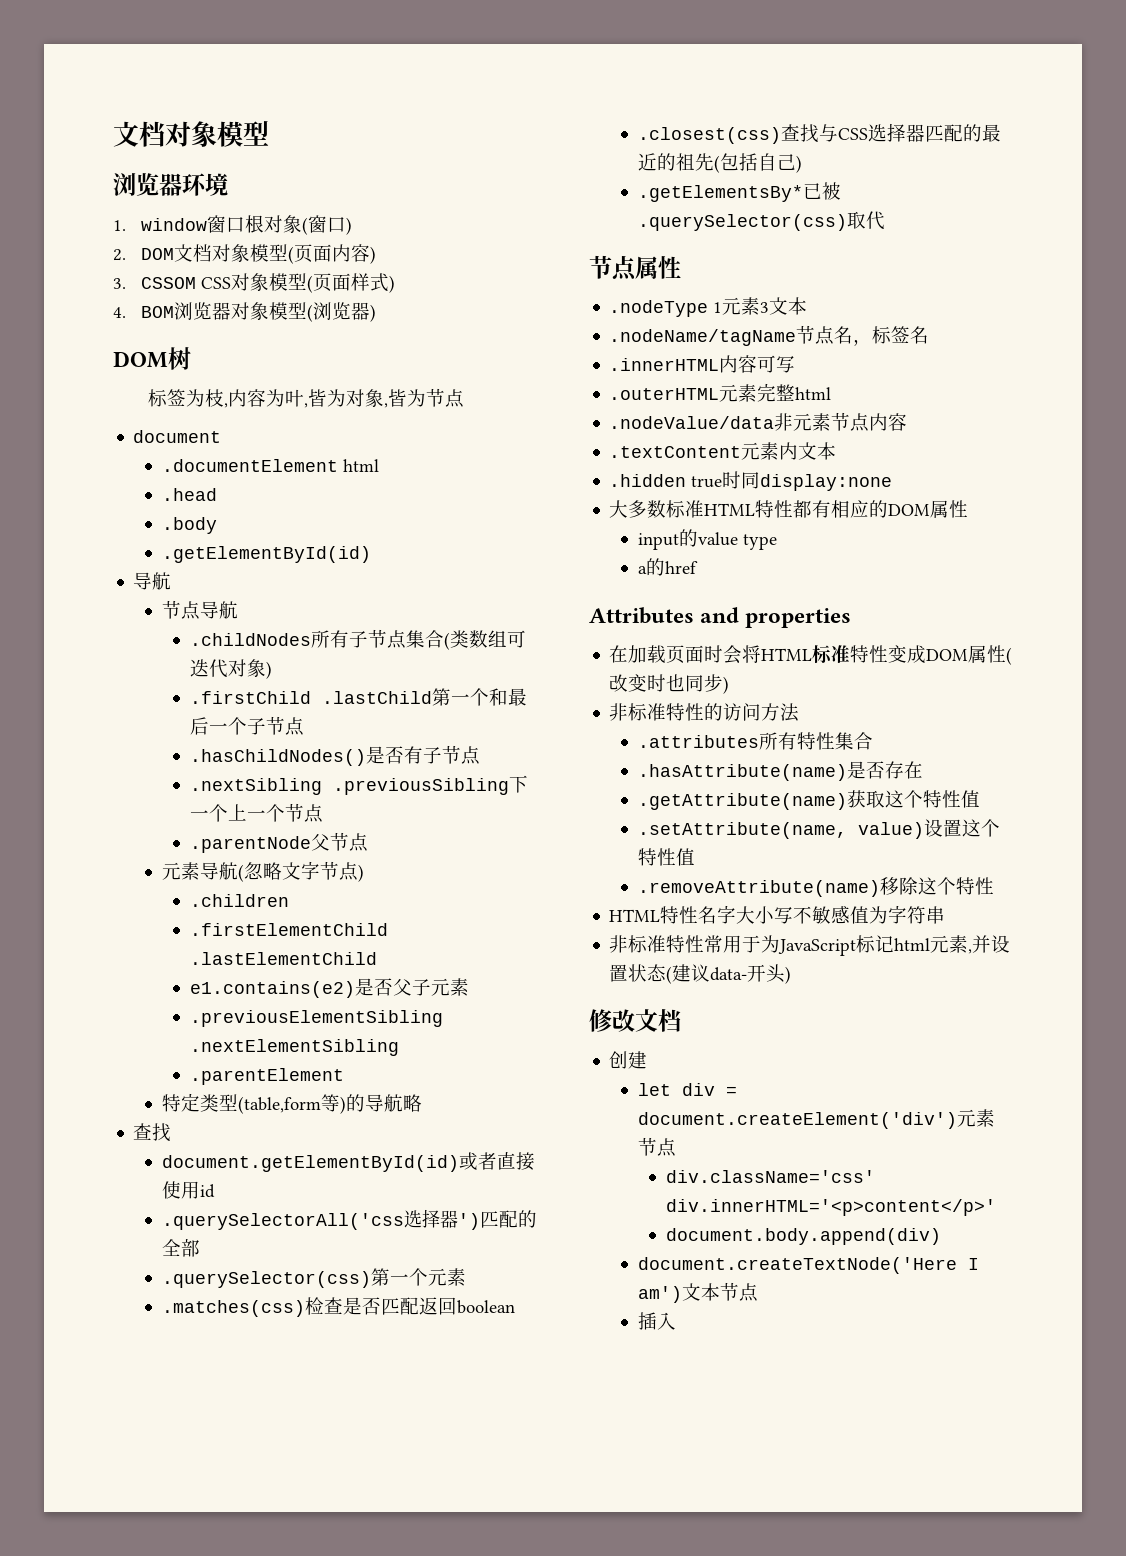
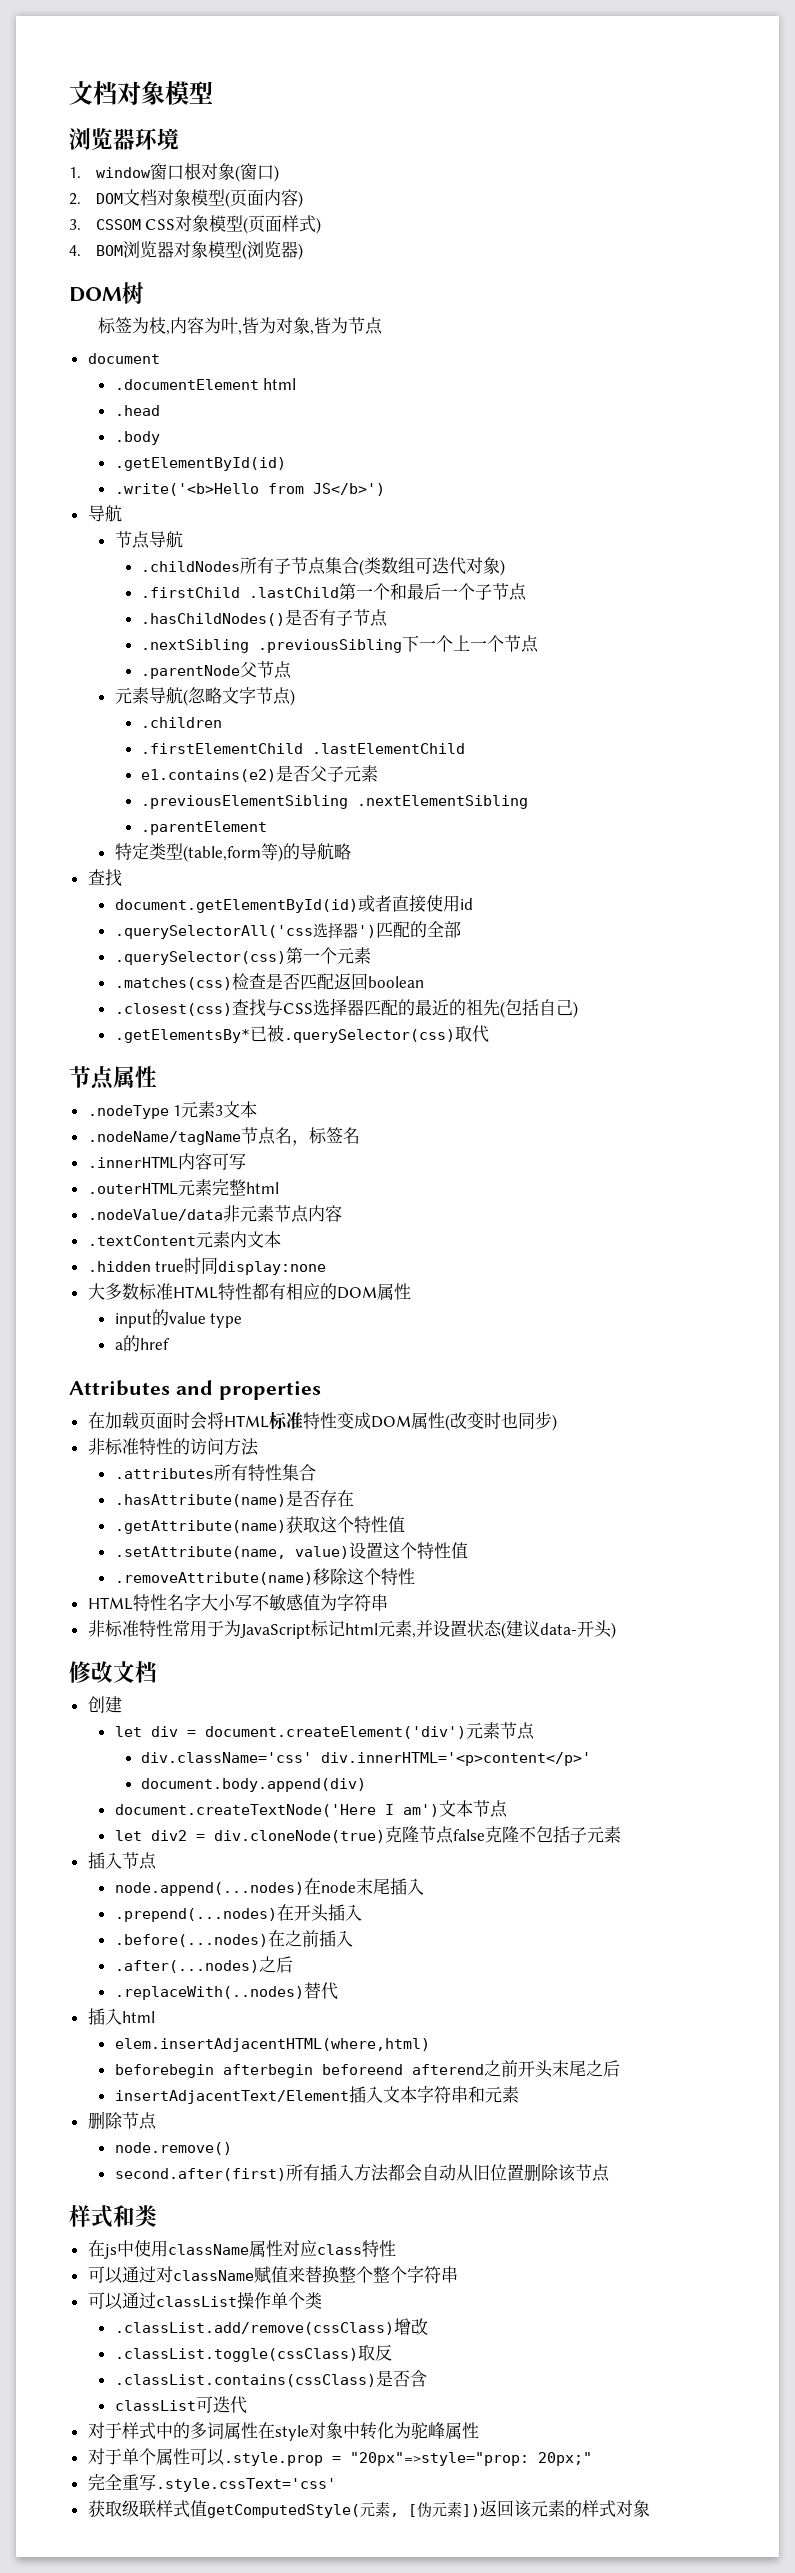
+ .write('<b>Hello from JS</b>')
- 插入
+ let div2 = div.cloneNode(true)克隆节点false克隆不包括子元素
+ 插入节点
+ node.append(...nodes)在node末尾插入
+ .prepend(...nodes)在开头插入
+ .before(...nodes)在之前插入
+ .after(...nodes)之后
+ .replaceWith(..nodes)替代
+ 插入html
+ elem.insertAdjacentHTML(where,html)
+ beforebegin afterbegin beforeend afterend之前开头末尾之后
+ insertAdjacentText/Element插入文本字符串和元素
+ 删除节点
+ node.remove()
+ second.after(first)所有插入方法都会自动从旧位置删除该节点
+ 样式和类
+ 在js中使用className属性对应class特性
+ 可以通过对className赋值来替换整个整个字符串
+ 可以通过classList操作单个类
+ .classList.add/remove(cssClass)增改
+ .classList.toggle(cssClass)取反
+ .classList.contains(cssClass)是否含
+ classList可迭代
+ 对于样式中的多词属性在style对象中转化为驼峰属性
+ 对于单个属性可以.style.prop = "20px"=>style="prop: 20px;"
+ 完全重写.style.cssText='css'
+ 获取级联样式值getComputedStyle(元素, [伪元素])返回该元素的样式对象

